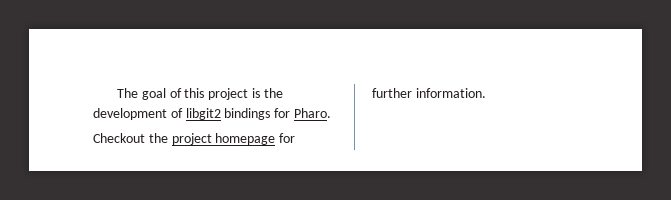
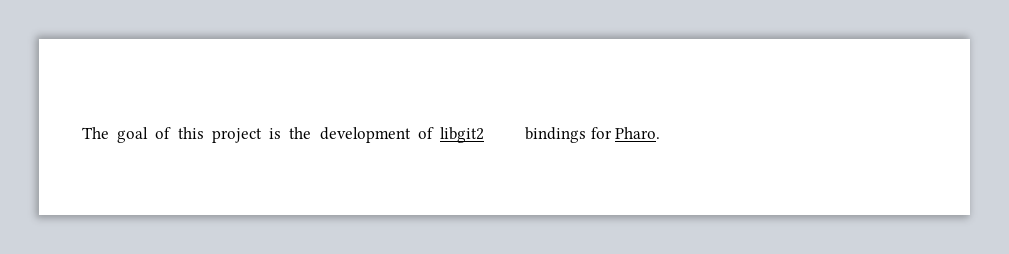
- Checkout the project homepage for further information.

